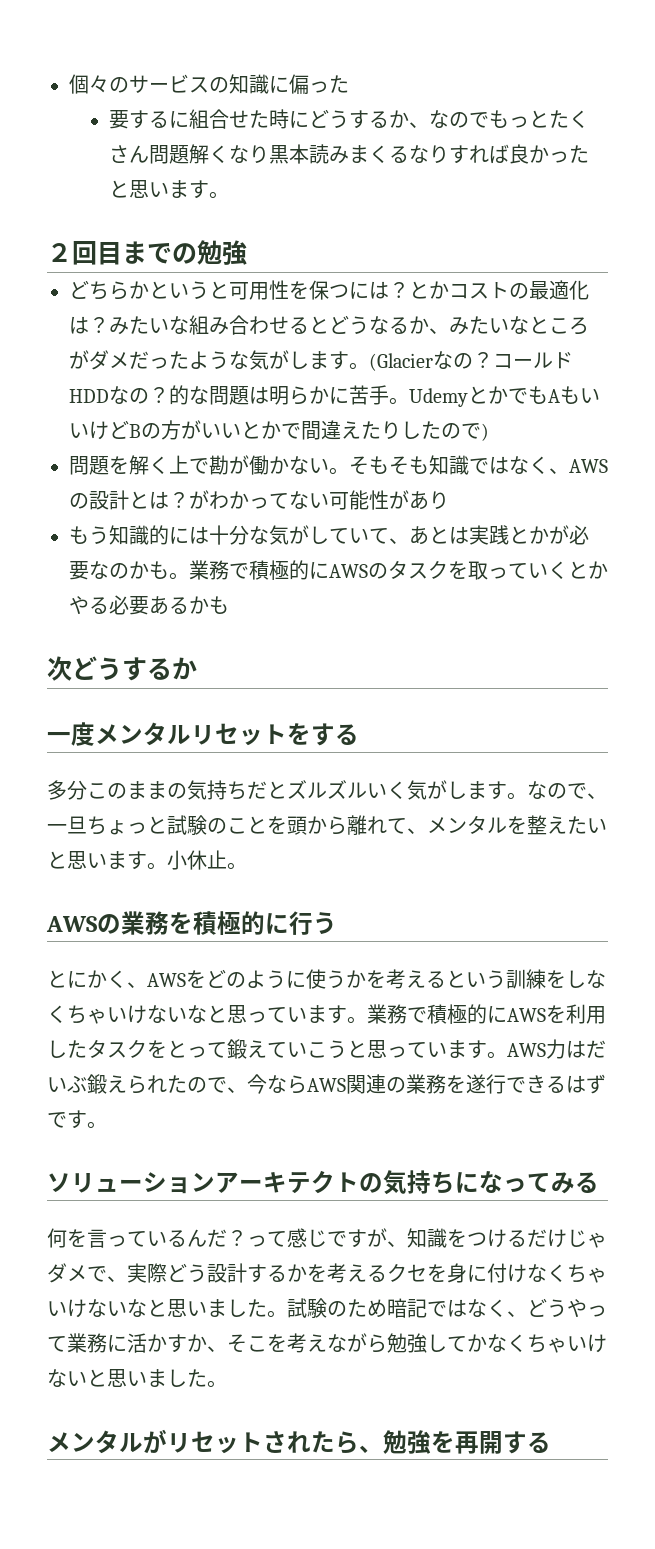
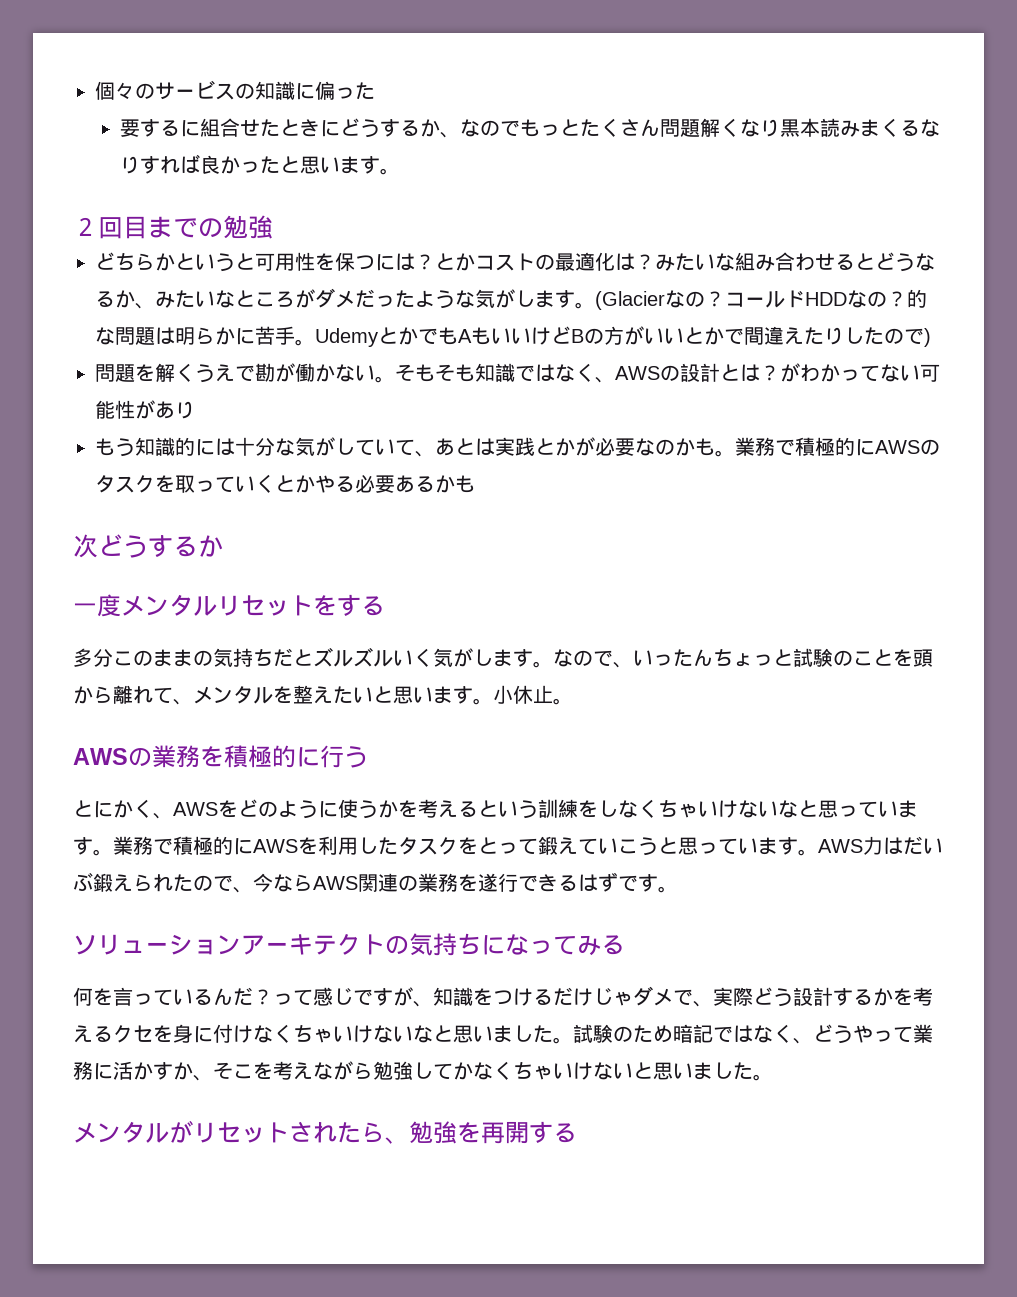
- 要するに組合せた時にどうするか、なのでもっとたくさん問題解くなり黒本読みまくるなりすれば良かったと思います。
+ 要するに組合せたときにどうするか、なのでもっとたくさん問題解くなり黒本読みまくるなりすれば良かったと思います。
- 問題を解く上で勘が働かない。
+ 問題を解くうえで勘が働かない。
- なので、一旦ちょっと試験のことを頭から離れて、メンタルを整えたいと思います。
+ なので、いったんちょっと試験のことを頭から離れて、メンタルを整えたいと思います。

